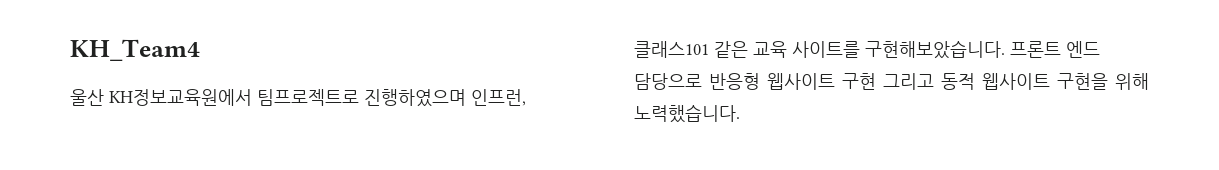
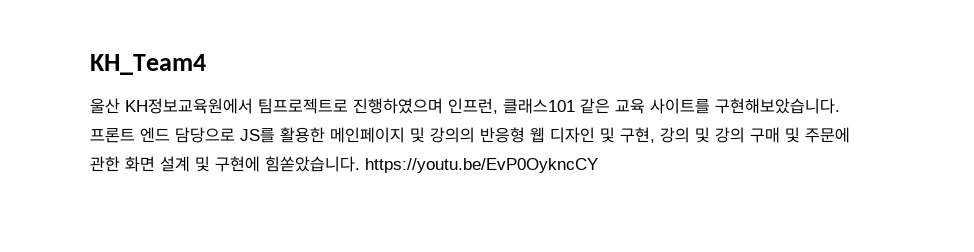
- 프론트 엔드 담당으로 반응형 웹사이트 구현 그리고 동적 웹사이트 구현을 위해 노력했습니다.
+ 프론트 엔드 담당으로 JS를 활용한 메인페이지 및 강의의 반응형 웹 디자인 및 구현, 강의 및 강의 구매 및 주문에 관한 화면 설계 및 구현에 힘쏟았습니다. https://youtu.be/EvP0OykncCY

